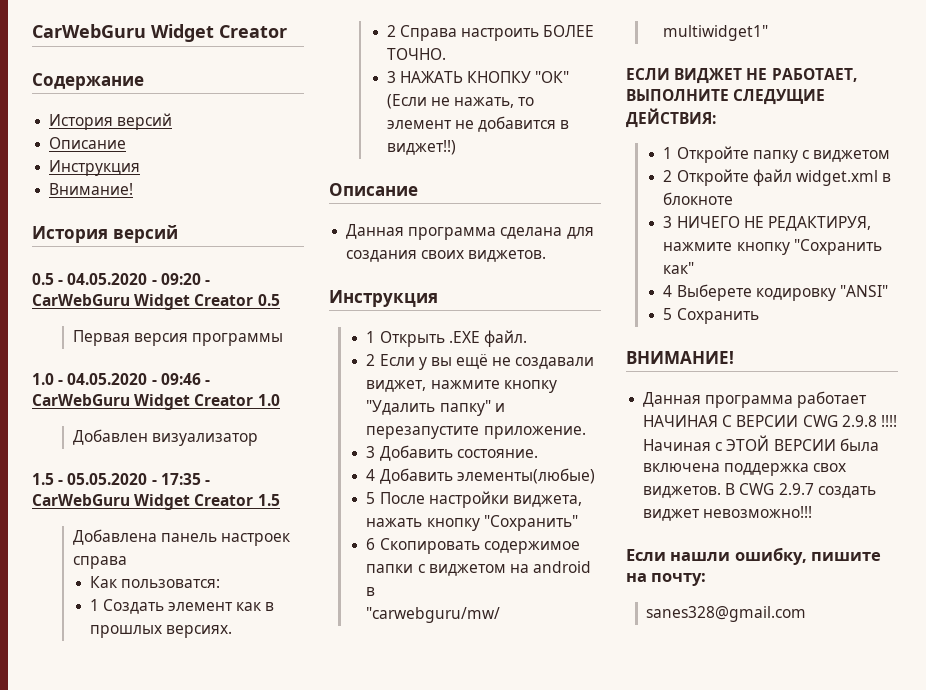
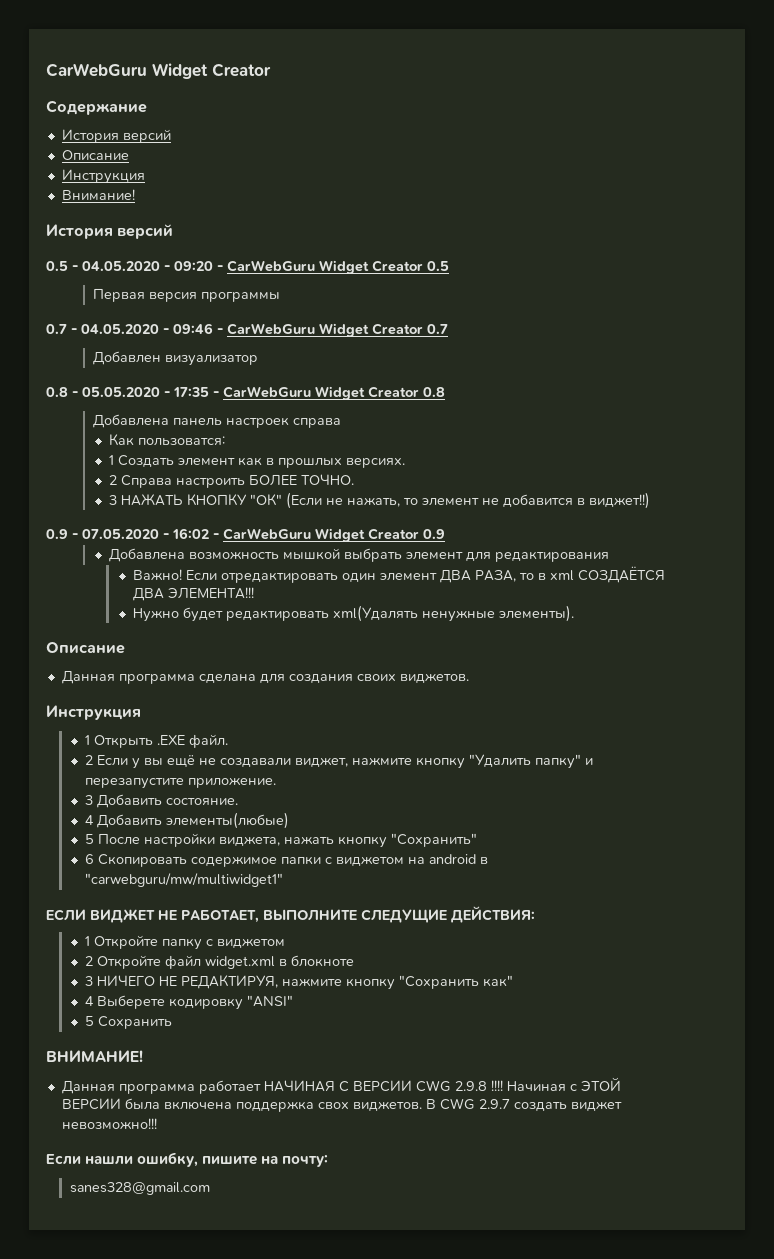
- 1.0 - 04.05.2020 - 09:46 - CarWebGuru Widget Creator 1.0
+ 0.7 - 04.05.2020 - 09:46 - CarWebGuru Widget Creator 0.7
- 1.5 - 05.05.2020 - 17:35 - CarWebGuru Widget Creator 1.5
+ 0.8 - 05.05.2020 - 17:35 - CarWebGuru Widget Creator 0.8
+ 0.9 - 07.05.2020 - 16:02 - CarWebGuru Widget Creator 0.9
+ Добавлена возможность мышкой выбрать элемент для редактирования
+ Важно! Если отредактировать один элемент ДВА РАЗА, то в xml СОЗДАЁТСЯ ДВА ЭЛЕМЕНТА!!!
+ Нужно будет редактировать xml(Удалять ненужные элементы).

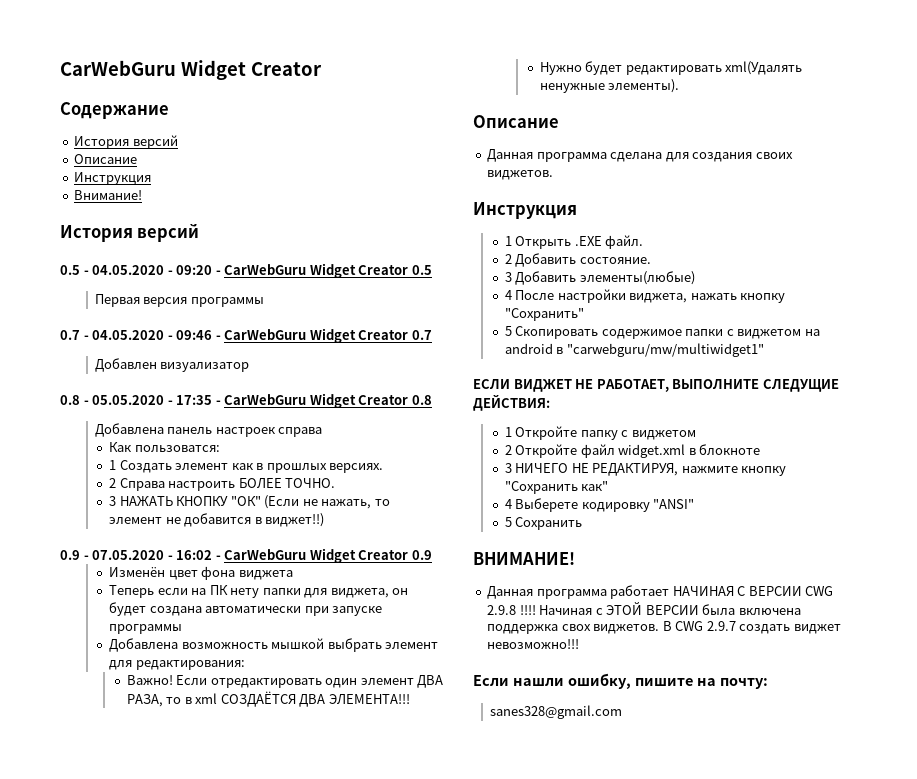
+ Изменён цвет фона виджета
+ Теперь если на ПК нету папки для виджета, он будет создана автоматически при запуске программы
- Добавлена возможность мышкой выбрать элемент для редактирования
+ Добавлена возможность мышкой выбрать элемент для редактирования:
- 2 Если у вы ещё не создавали виджет, нажмите кнопку "Удалить папку" и перезапустите приложение.
+ 2 Добавить состояние.
- 3 Добавить состояние.
- 4 Добавить элементы(любые)
- 5 После настройки виджета, нажать кнопку "Сохранить"
+ 3 Добавить элементы(любые)
+ 4 После настройки виджета, нажать кнопку "Сохранить"
- 6 Скопировать содержимое папки с виджетом на android в "carwebguru/mw/multiwidget1"
+ 5 Скопировать содержимое папки с виджетом на android в "carwebguru/mw/multiwidget1"

